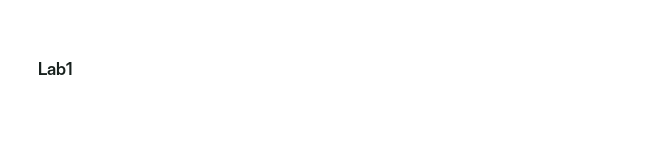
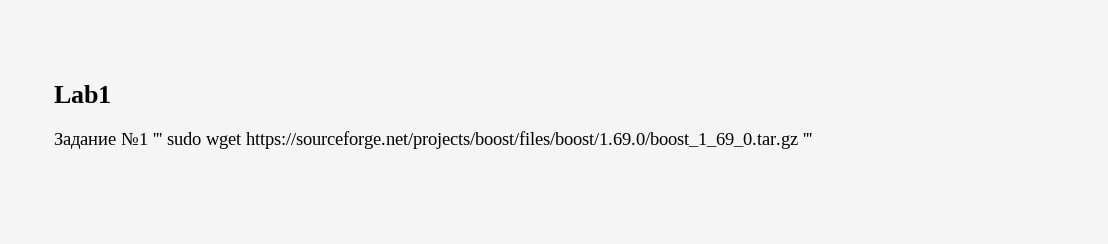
+ Задание №1 ''' sudo wget https://sourceforge.net/projects/boost/files/boost/1.69.0/boost_1_69_0.tar.gz '''

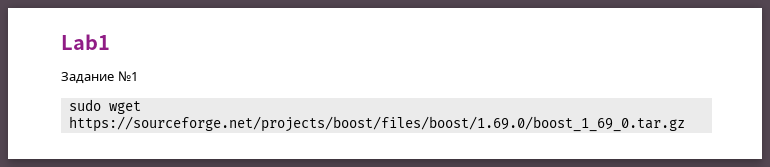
- Задание №1 ''' sudo wget https://sourceforge.net/projects/boost/files/boost/1.69.0/boost_1_69_0.tar.gz '''
+ Задание №1
+ sudo wget https://sourceforge.net/projects/boost/files/boost/1.69.0/boost_1_69_0.tar.gz

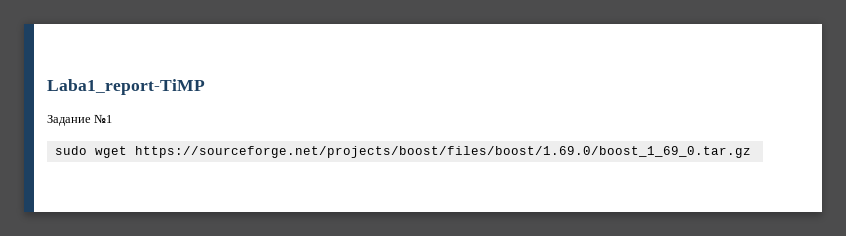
- Lab1
+ Laba1_report-TiMP

